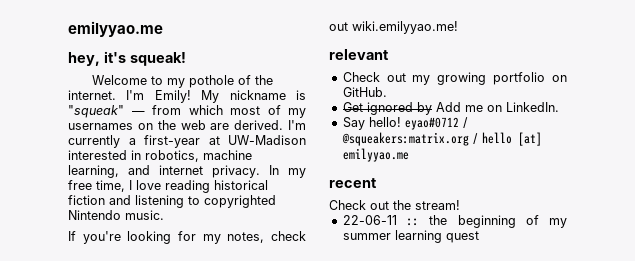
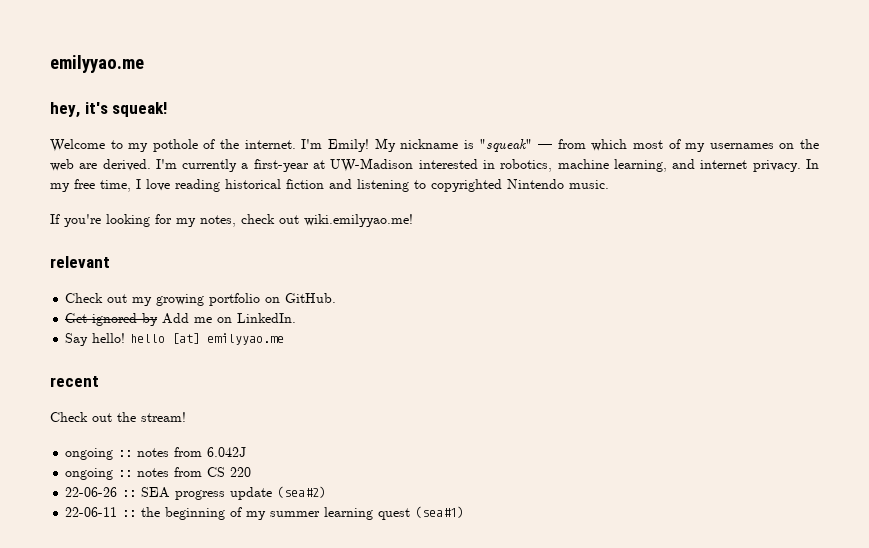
- Say hello! eyao#0712 / @squeakers:matrix.org / hello [at] emilyyao.me
+ Say hello! hello [at] emilyyao.me
+ ongoing :: notes from 6.042J
+ ongoing :: notes from CS 220
+ 22-06-26 :: SEA progress update (sea#2)
- 22-06-11 :: the beginning of my summer learning quest
+ 22-06-11 :: the beginning of my summer learning quest (sea#1)

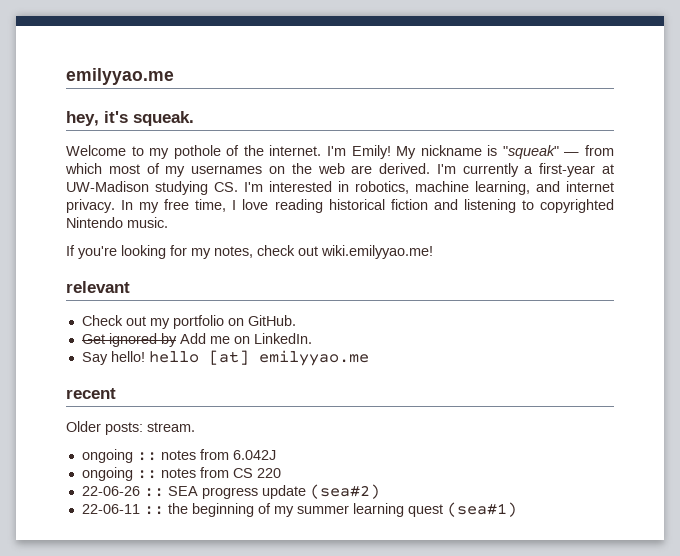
- hey, it's squeak!
+ hey, it's squeak.
- I'm currently a first-year at UW-Madison interested in robotics, machine learning, and internet privacy.
+ I'm currently a first-year at UW-Madison studying CS. I'm interested in robotics, machine learning, and internet privacy.
- Check out my growing portfolio on GitHub.
+ Check out my portfolio on GitHub.
- Check out the stream!
+ Older posts: stream.

